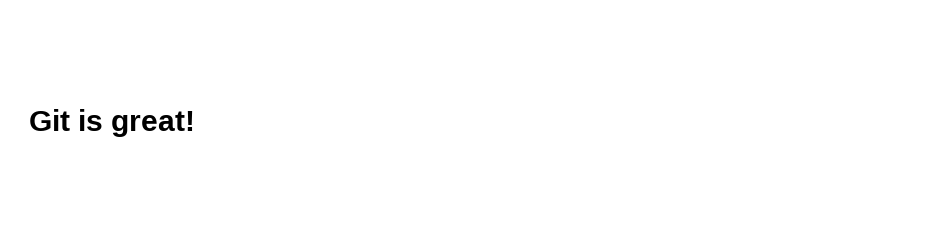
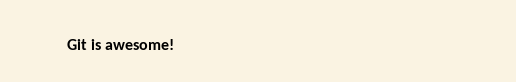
- Git is great!
+ Git is awesome!

